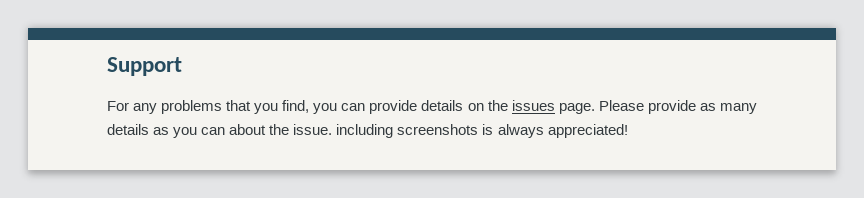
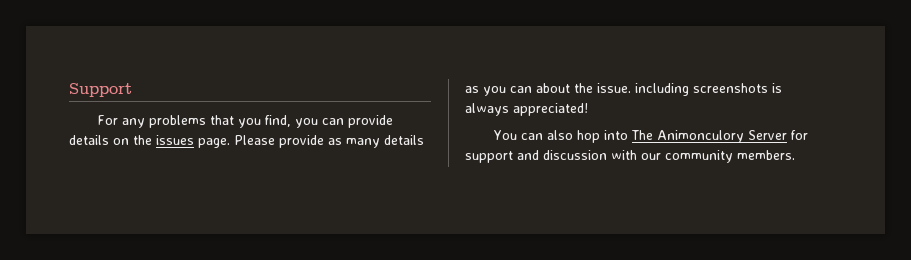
+ You can also hop into The Animonculory Server for support and discussion with our community members.

